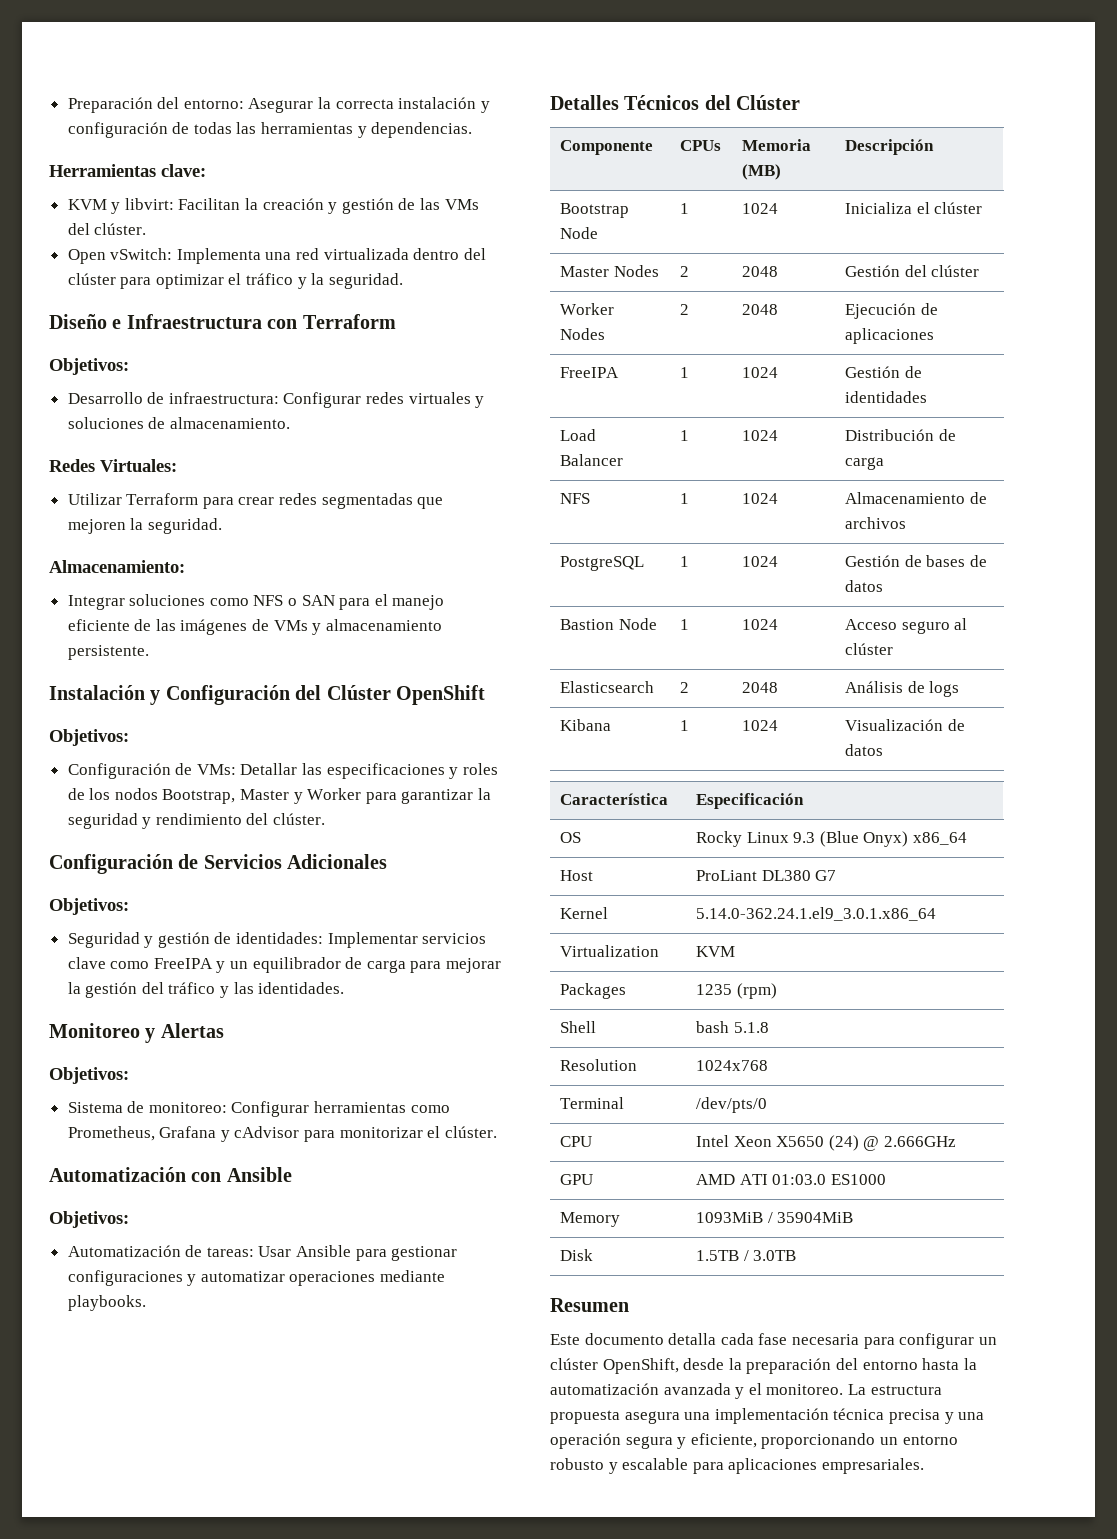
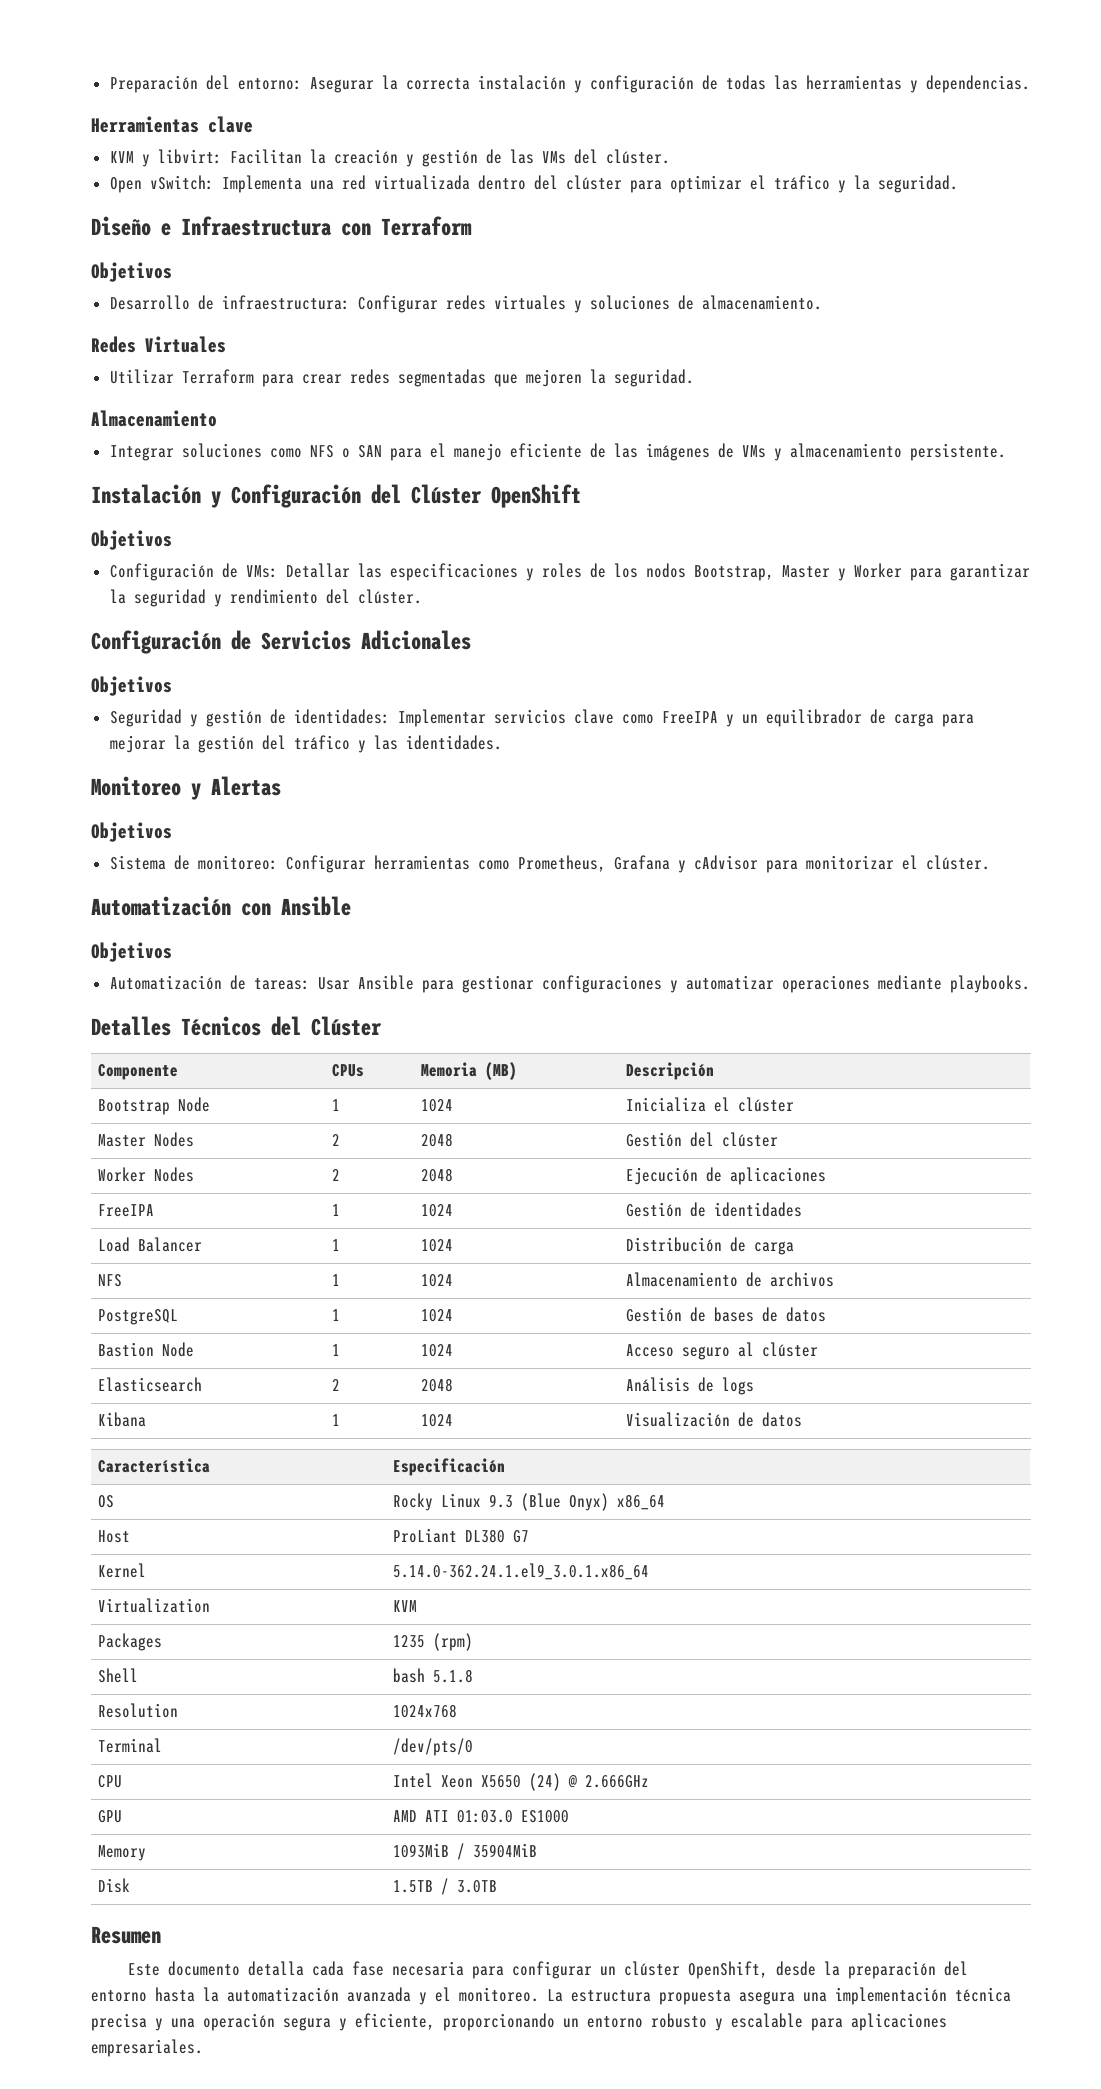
- Herramientas clave:
+ Herramientas clave
  Diseño e Infraestructura con Terraform
- Objetivos:
+ Objetivos
- Redes Virtuales:
+ Redes Virtuales
  Utilizar Terraform para crear redes segmentadas que mejoren la seguridad.
- Almacenamiento:
+ Almacenamiento
  Instalación y Configuración del Clúster OpenShift
- Objetivos:
+ Objetivos
  Configuración de Servicios Adicionales
- Objetivos:
+ Objetivos
  Monitoreo y Alertas
- Objetivos:
+ Objetivos
  Automatización con Ansible
- Objetivos:
+ Objetivos

